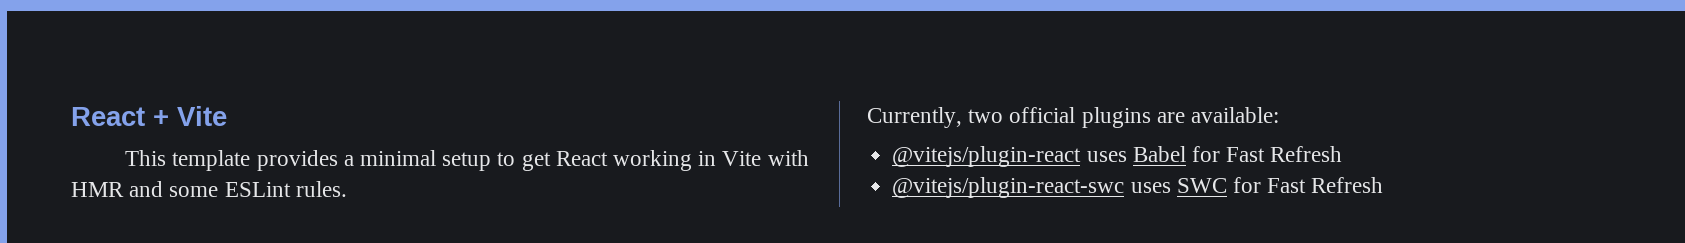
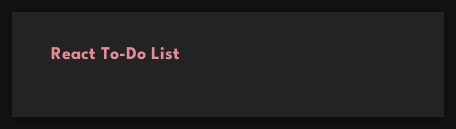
- React + Vite
- This template provides a minimal setup to get React working in Vite with HMR and some ESLint rules.
- Currently, two official plugins are available:
- @vitejs/plugin-react uses Babel for Fast Refresh
- @vitejs/plugin-react-swc uses SWC for Fast Refresh
+ React To-Do List

